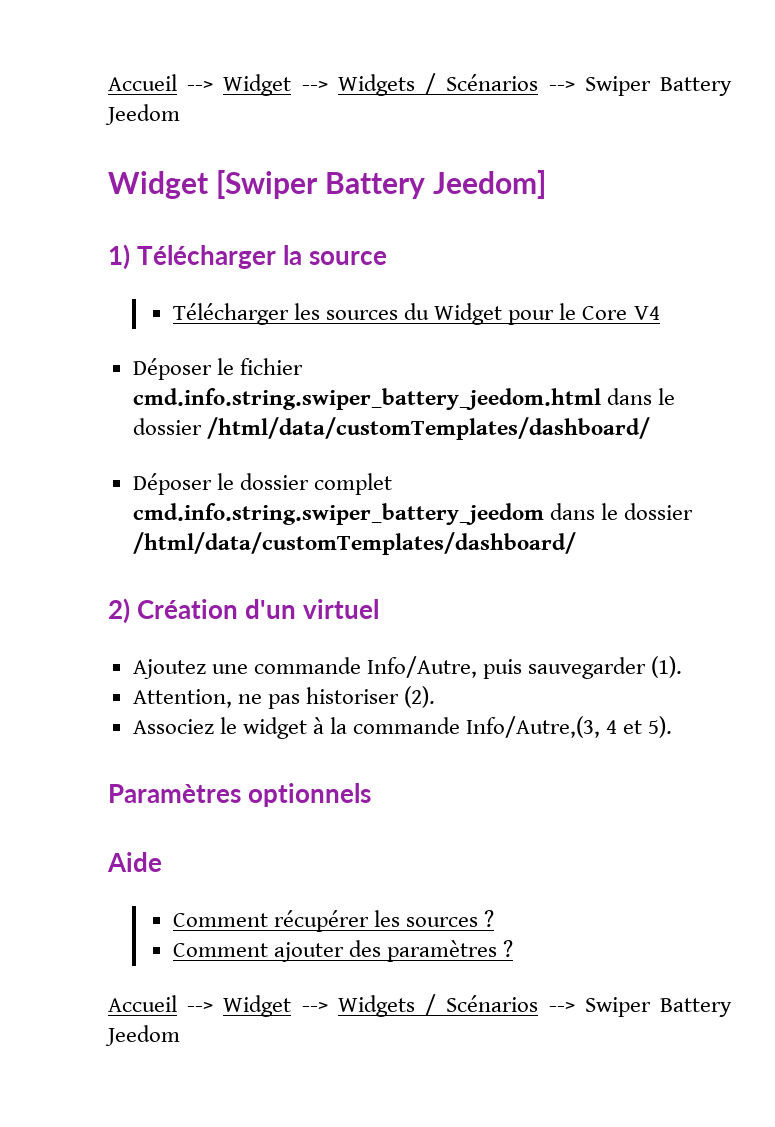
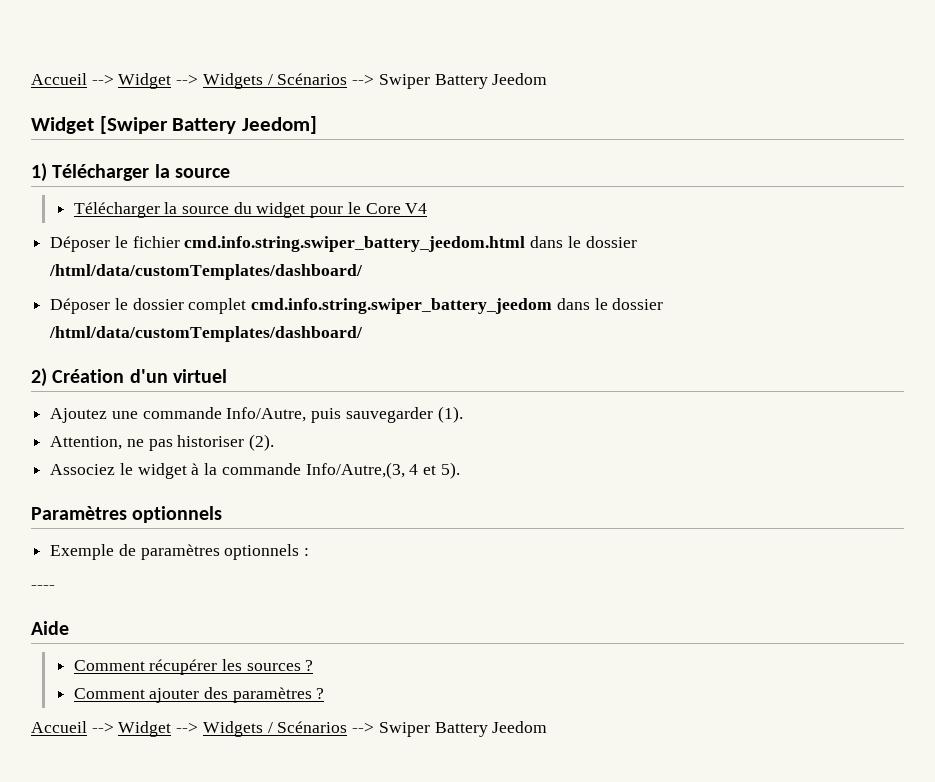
- Télécharger les sources du Widget pour le Core V4
+ Télécharger la source du widget pour le Core V4
+ Exemple de paramètres optionnels :
+ ----

